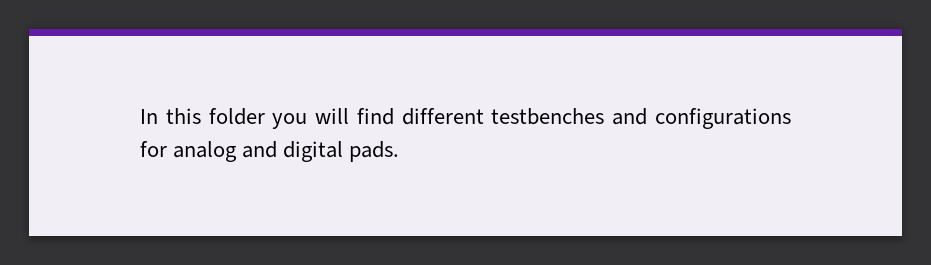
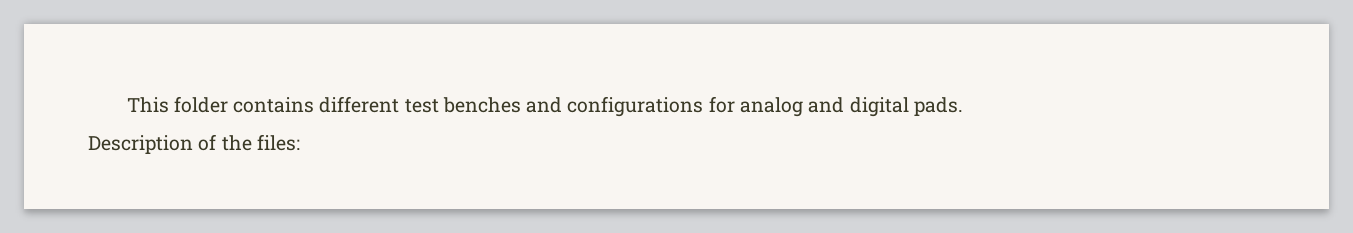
- In this folder you will find different testbenches and configurations for analog and digital pads.
+ This folder contains different test benches and configurations for analog and digital pads.
+ Description of the files:

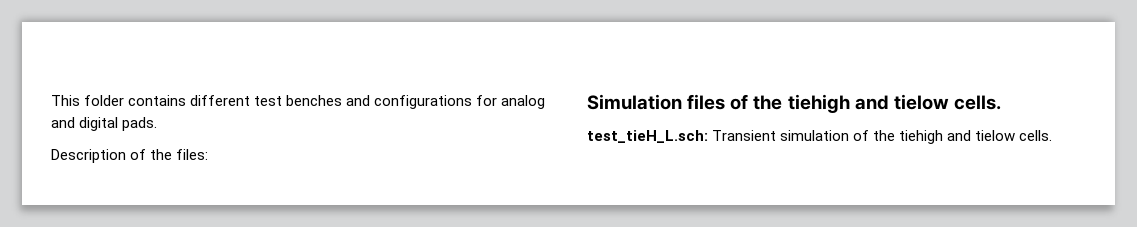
+ Simulation files of the tiehigh and tielow cells.
+ test_tieH_L.sch: Transient simulation of the tiehigh and tielow cells.

